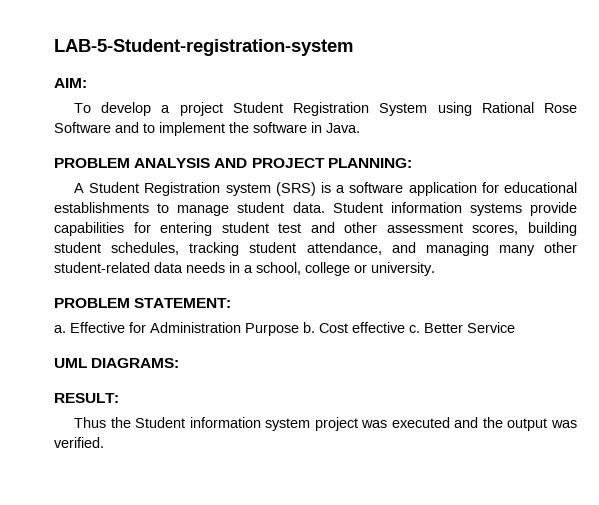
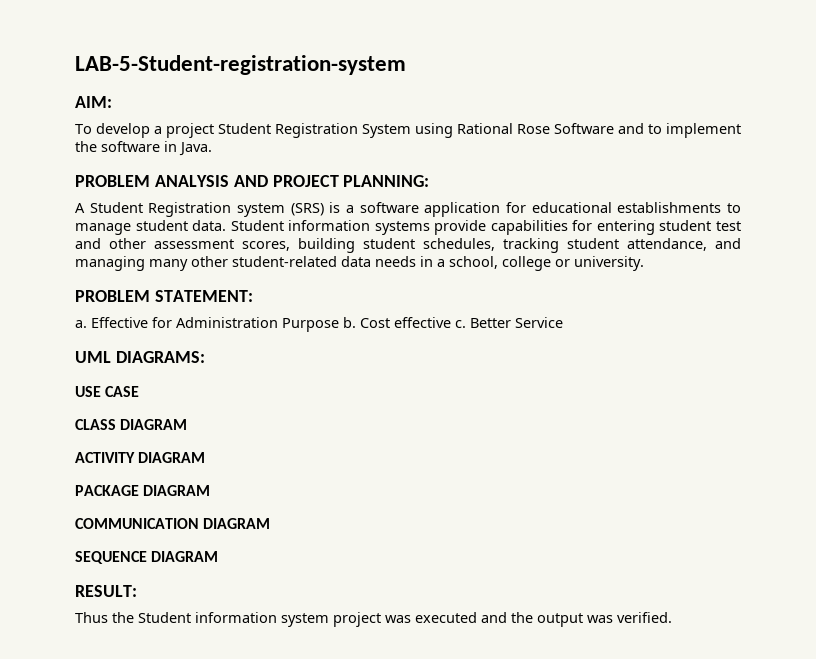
+ USE CASE
+ CLASS DIAGRAM
+ ACTIVITY DIAGRAM
+ PACKAGE DIAGRAM
+ COMMUNICATION DIAGRAM
+ SEQUENCE DIAGRAM

